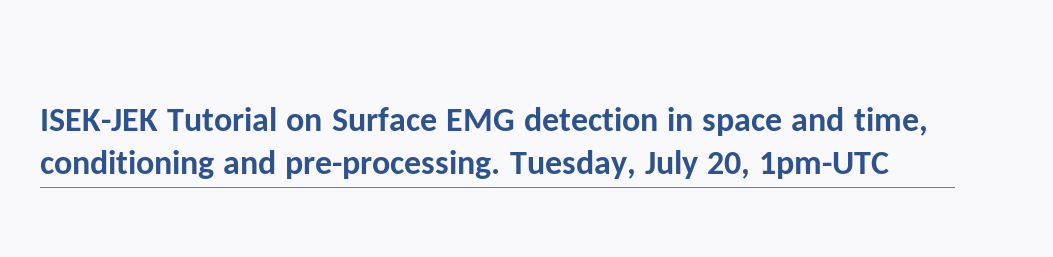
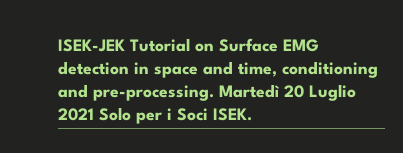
- Tuesday, July 20, 1pm-UTC
+ Martedì 20 Luglio 2021 Solo per i Soci ISEK.

